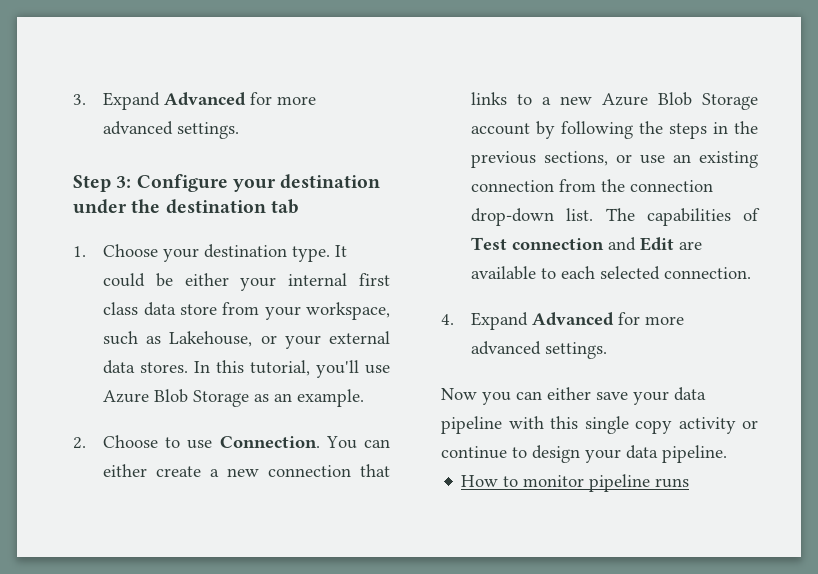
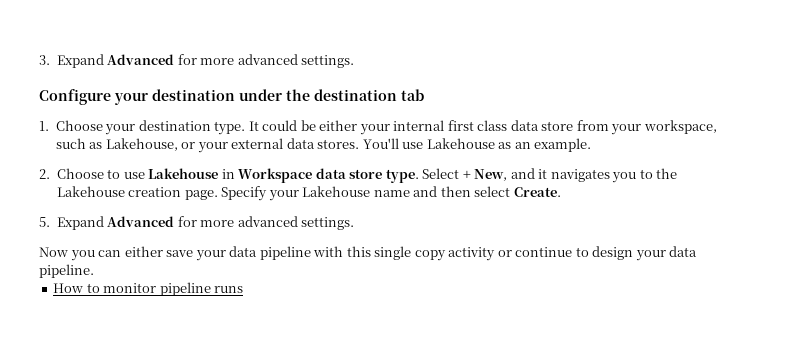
- Step 3: Configure your destination under the destination tab
+ Configure your destination under the destination tab
- In this tutorial, you'll use Azure Blob Storage as an example.
+ You'll use Lakehouse as an example.
- 2. Choose to use Connection. You can either create a new connection that links to a new Azure Blob Storage account by following the steps in the previous sections, or use an existing connection from the connection drop-down list. The capabilities of Test connection and Edit are available to each selected connection.
- 4. Expand Advanced for more advanced settings.
+ 2. Choose to use Lakehouse in Workspace data store type. Select + New, and it navigates you to the Lakehouse creation page. Specify your Lakehouse name and then select Create.
+ 5. Expand Advanced for more advanced settings.

